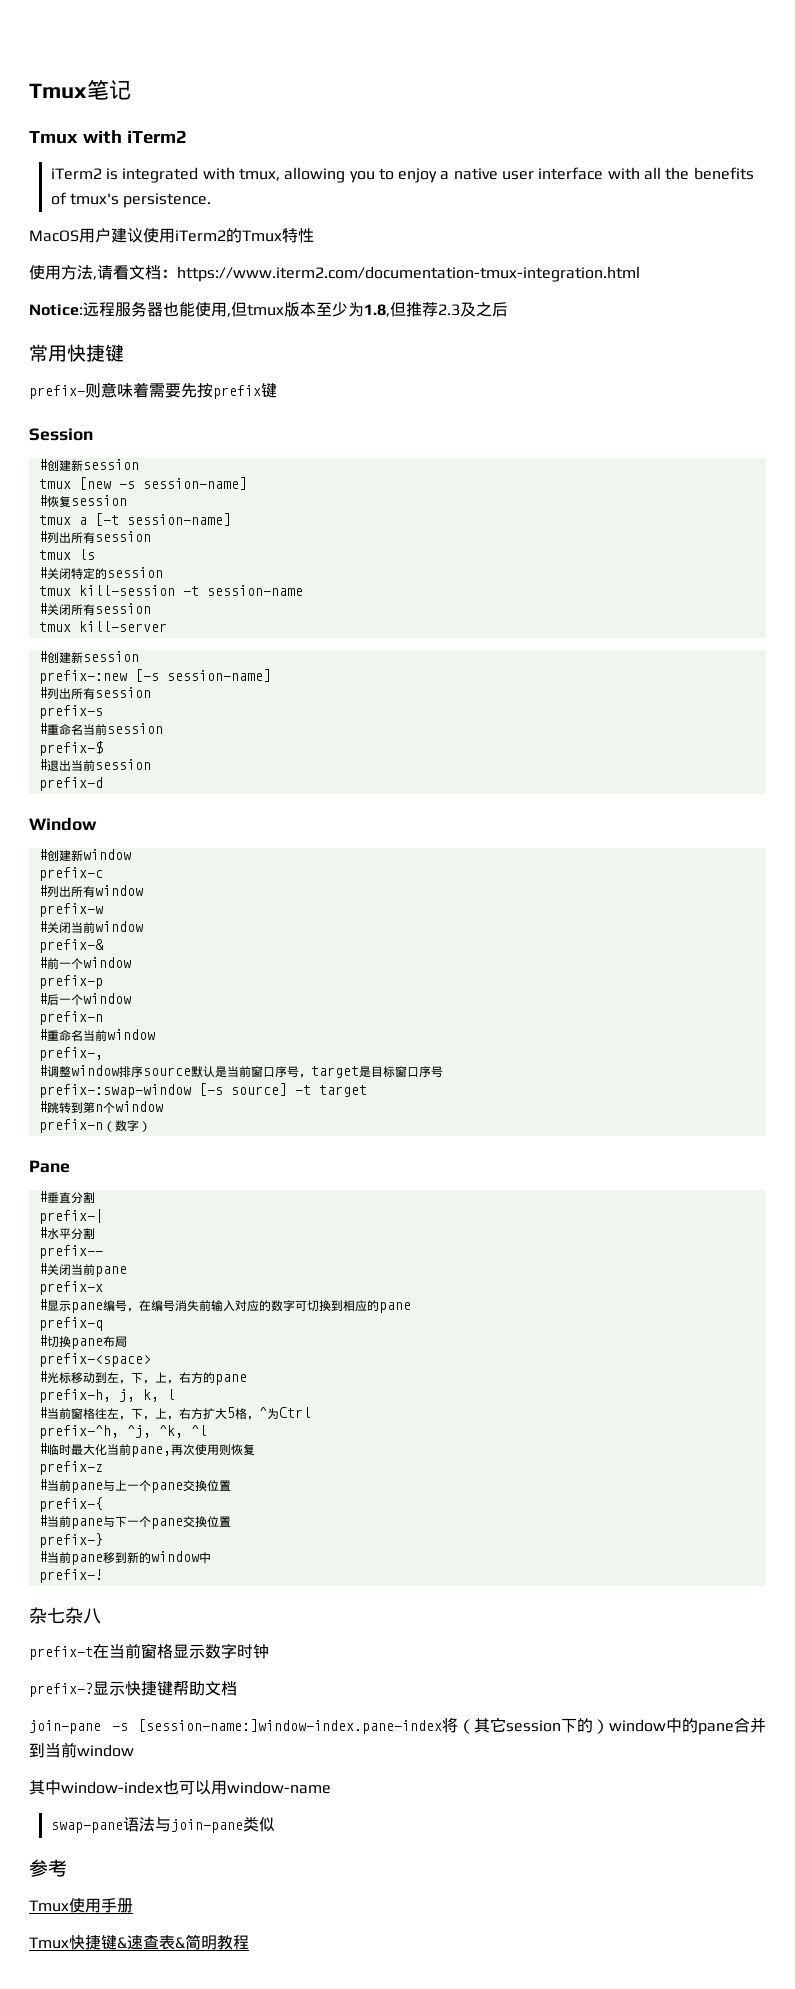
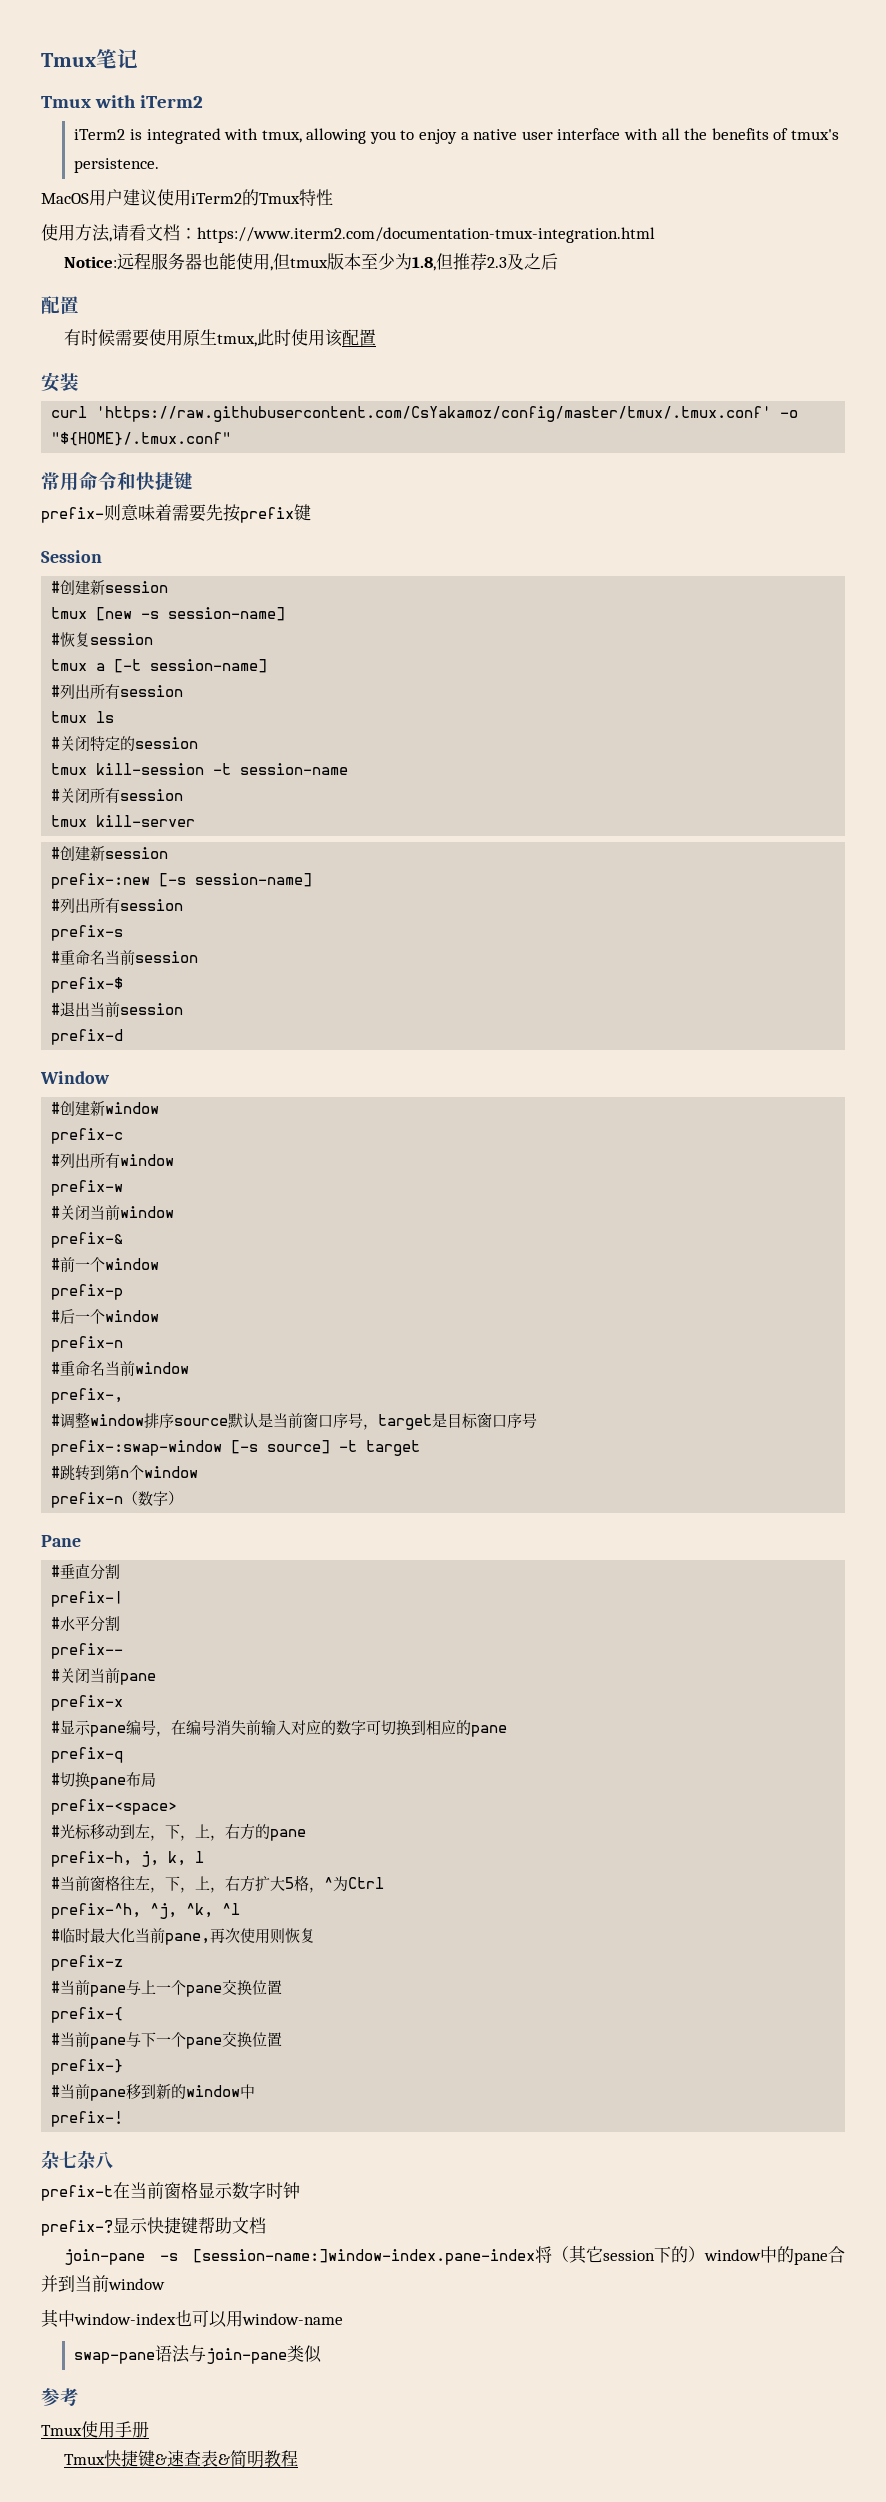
  Notice:远程服务器也能使用,但tmux版本至少为1.8,但推荐2.3及之后
+ 配置
+ 有时候需要使用原生tmux,此时使用该配置
+ 安装
+ curl 'https://raw.githubusercontent.com/CsYakamoz/config/master/tmux/.tmux.conf' -o "${HOME}/.tmux.conf"
- 常用快捷键
+ 常用命令和快捷键

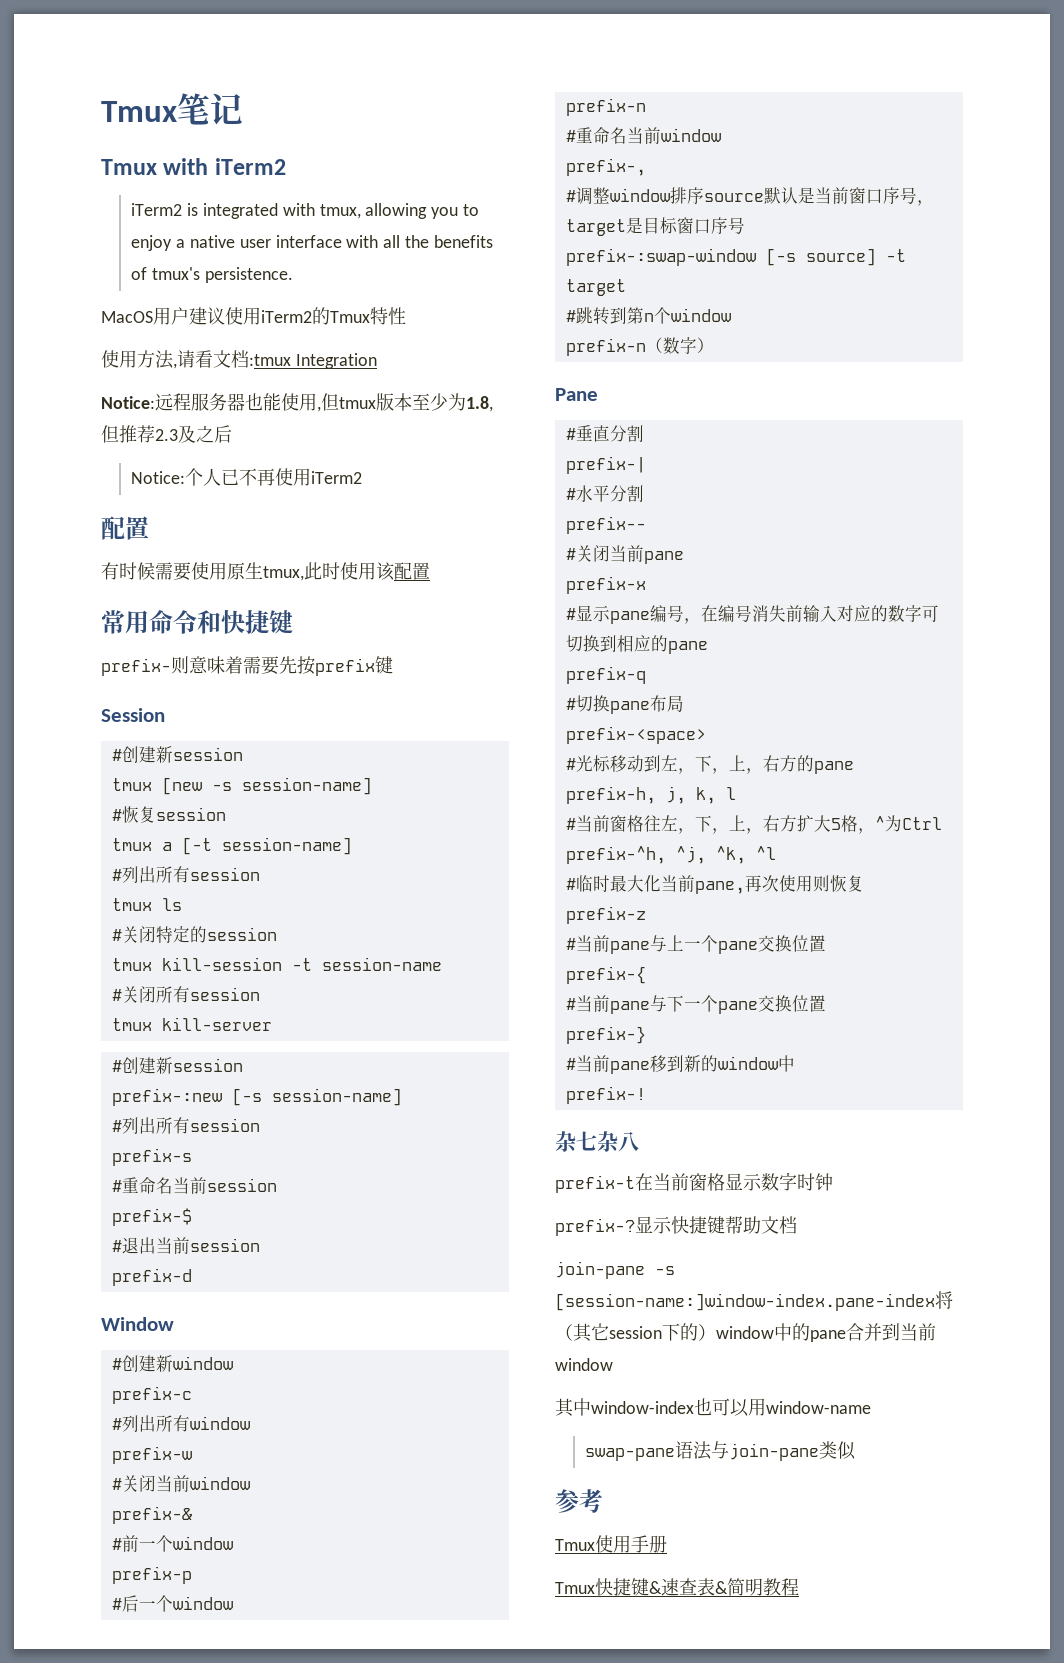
- 使用方法,请看文档：https://www.iterm2.com/documentation-tmux-integration.html
+ 使用方法,请看文档:tmux Integration
+ Notice:个人已不再使用iTerm2
- 安装
- curl 'https://raw.githubusercontent.com/CsYakamoz/config/master/tmux/.tmux.conf' -o "${HOME}/.tmux.conf"

